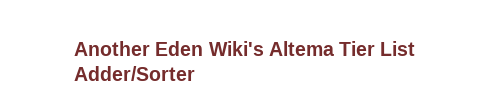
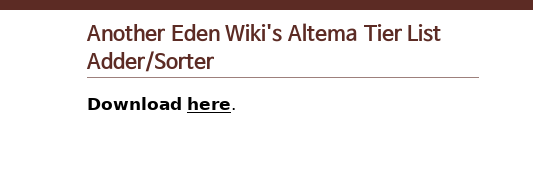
+ Download here.

